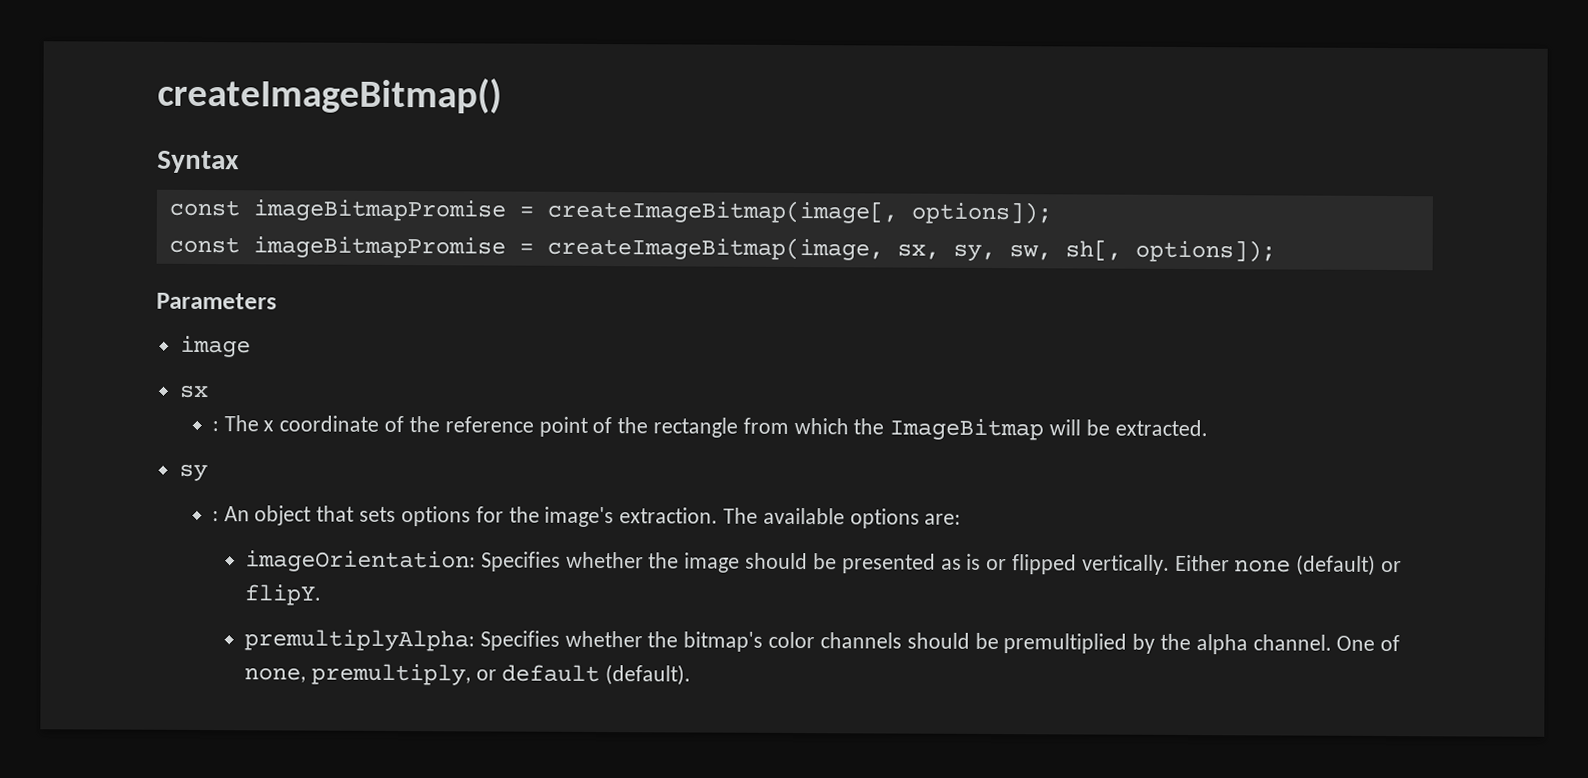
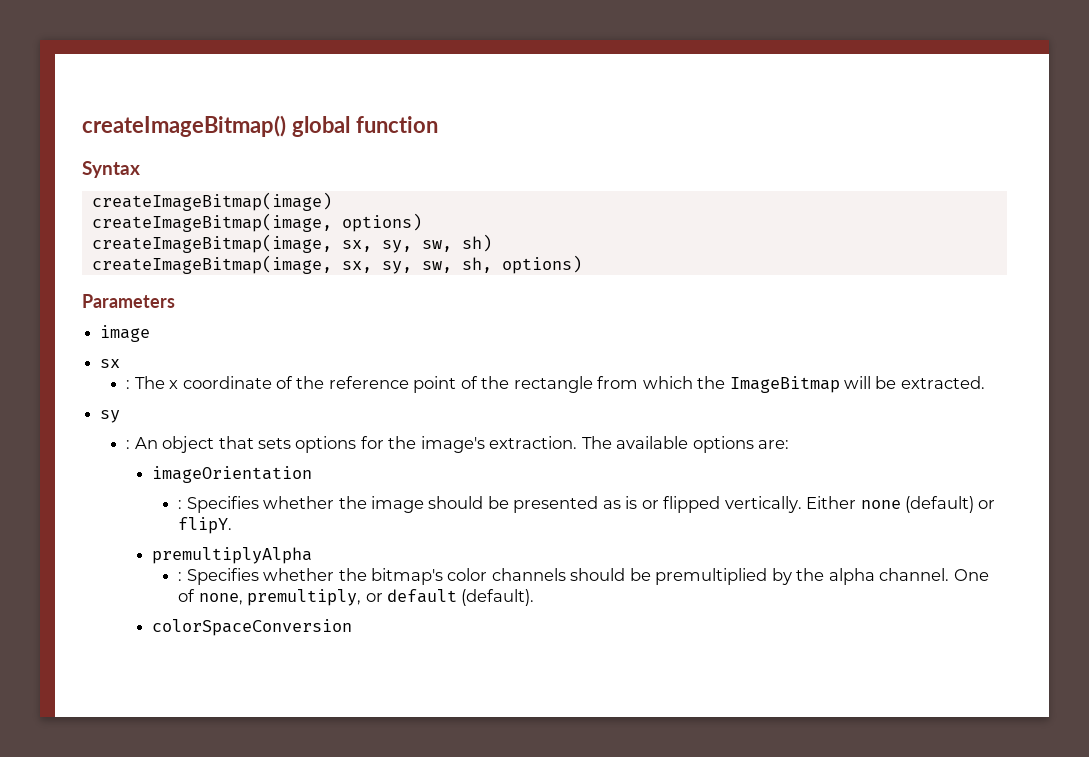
- createImageBitmap()
+ createImageBitmap() global function
- const imageBitmapPromise = createImageBitmap(image[, options]);
- const imageBitmapPromise = createImageBitmap(image, sx, sy, sw, sh[, options]);
+ createImageBitmap(image)
+ createImageBitmap(image, options)
+ createImageBitmap(image, sx, sy, sw, sh)
+ createImageBitmap(image, sx, sy, sw, sh, options)
- imageOrientation: Specifies whether the image should be presented as is or flipped vertically.
+ imageOrientation
+ : Specifies whether the image should be presented as is or flipped vertically.
- premultiplyAlpha: Specifies whether the bitmap's color channels should be premultiplied by the alpha channel.
+ premultiplyAlpha
+ : Specifies whether the bitmap's color channels should be premultiplied by the alpha channel.
+ colorSpaceConversion

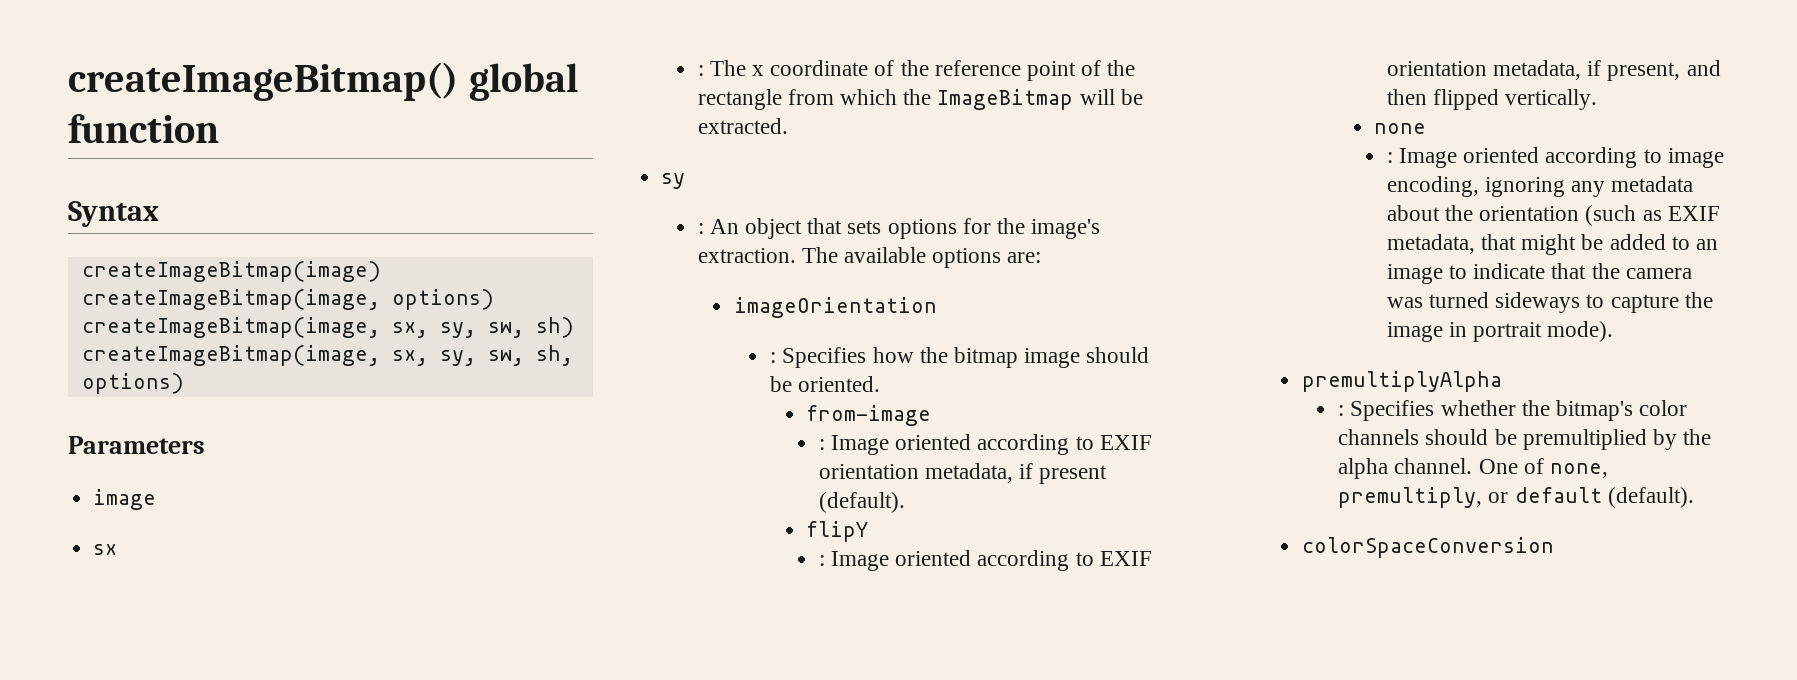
- : Specifies whether the image should be presented as is or flipped vertically. Either none (default) or flipY.
+ : Specifies how the bitmap image should be oriented.
+ from-image
+ : Image oriented according to EXIF orientation metadata, if present (default).
+ flipY
+ : Image oriented according to EXIF orientation metadata, if present, and then flipped vertically.
+ none
+ : Image oriented according to image encoding, ignoring any metadata about the orientation (such as EXIF metadata, that might be added to an image to indicate that the camera was turned sideways to capture the image in portrait mode).

